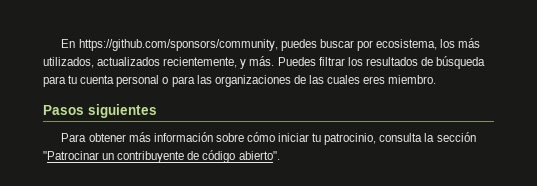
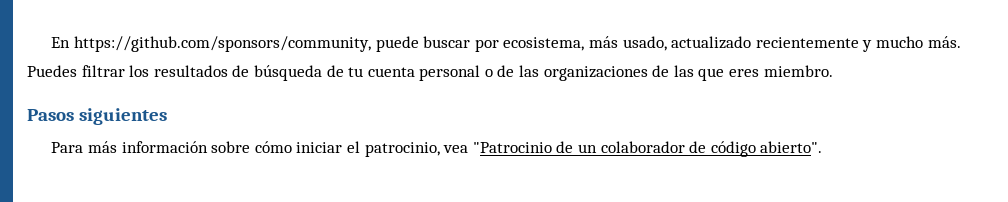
- En https://github.com/sponsors/community, puedes buscar por ecosistema, los más utilizados, actualizados recientemente, y más.
+ En https://github.com/sponsors/community, puede buscar por ecosistema, más usado, actualizado recientemente y mucho más.
- Puedes filtrar los resultados de búsqueda para tu cuenta personal o para las organizaciones de las cuales eres miembro.
+ Puedes filtrar los resultados de búsqueda de tu cuenta personal o de las organizaciones de las que eres miembro.
- Para obtener más información sobre cómo iniciar tu patrocinio, consulta la sección "Patrocinar un contribuyente de código abierto".
+ Para más información sobre cómo iniciar el patrocinio, vea "Patrocinio de un colaborador de código abierto".

